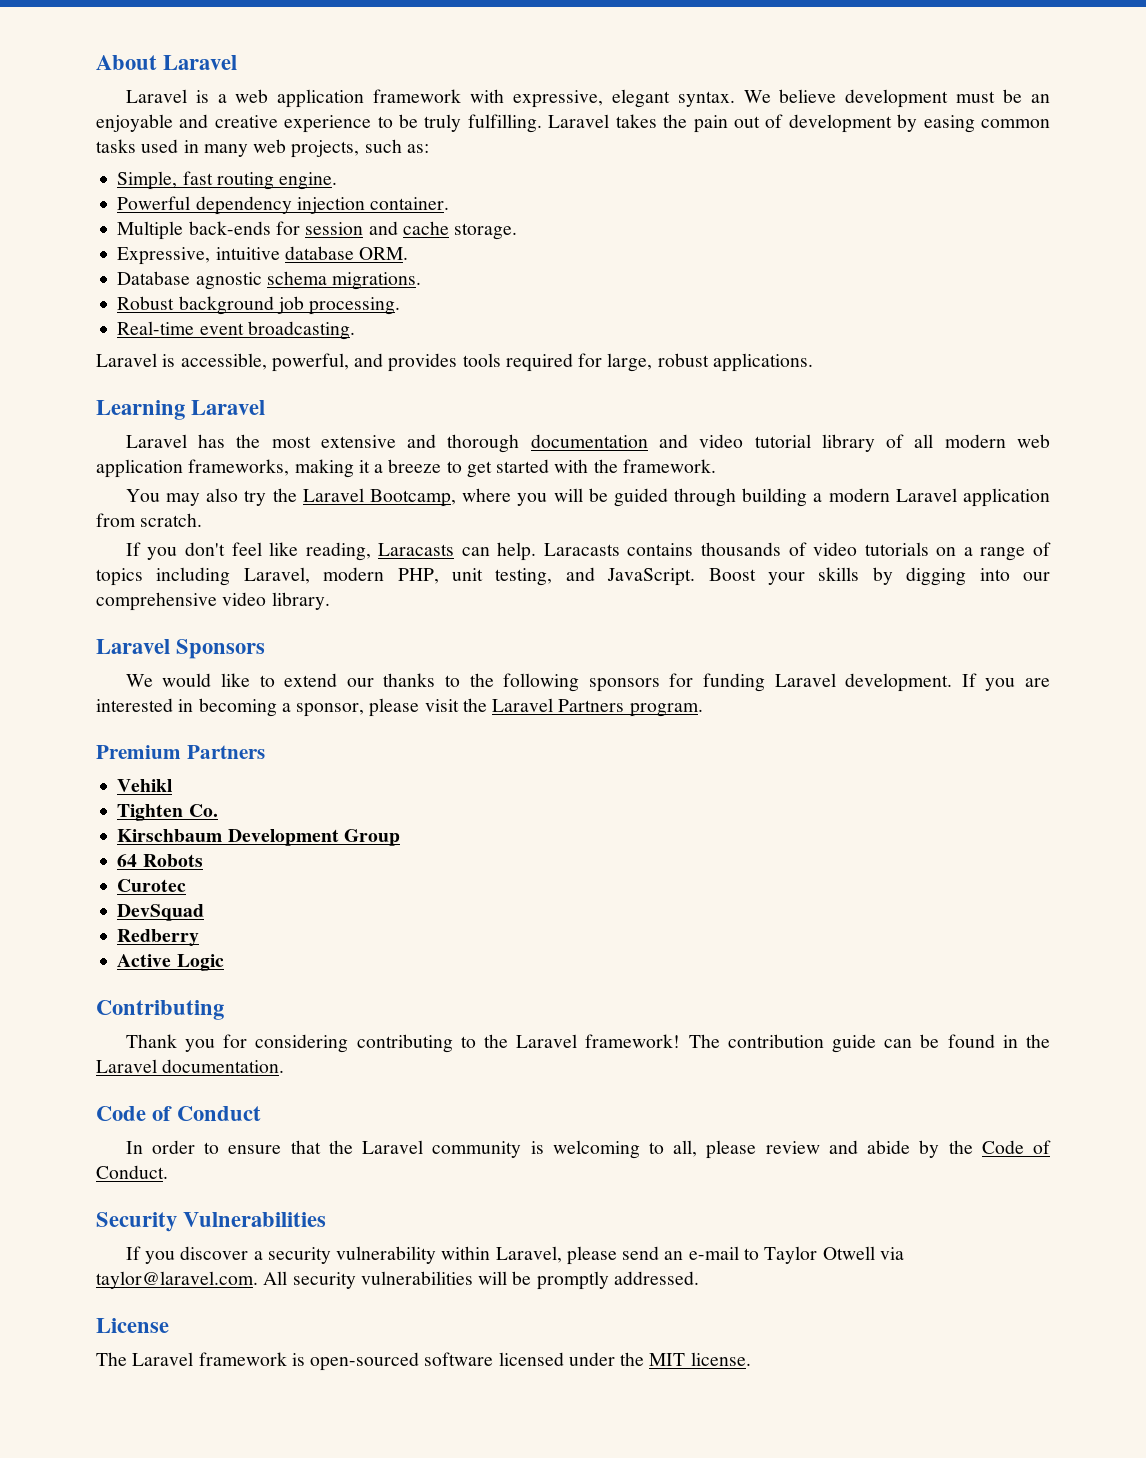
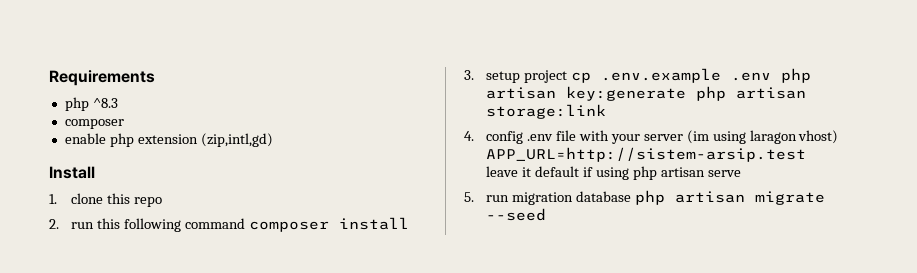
- About Laravel
- Laravel is a web application framework with expressive, elegant syntax. We believe development must be an enjoyable and creative experience to be truly fulfilling. Laravel takes the pain out of development by easing common tasks used in many web projects, such as:
- Simple, fast routing engine.
- Powerful dependency injection container.
- Multiple back-ends for session and cache storage.
- Expressive, intuitive database ORM.
- Database agnostic schema migrations.
- Robust background job processing.
- Real-time event broadcasting.
- Laravel is accessible, powerful, and provides tools required for large, robust applications.
- Learning Laravel
- Laravel has the most extensive and thorough documentation and video tutorial library of all modern web application frameworks, making it a breeze to get started with the framework.
- You may also try the Laravel Bootcamp, where you will be guided through building a modern Laravel application from scratch.
- If you don't feel like reading, Laracasts can help. Laracasts contains thousands of video tutorials on a range of topics including Laravel, modern PHP, unit testing, and JavaScript. Boost your skills by digging into our comprehensive video library.
- Laravel Sponsors
- We would like to extend our thanks to the following sponsors for funding Laravel development. If you are interested in becoming a sponsor, please visit the Laravel Partners program.
- Premium Partners
- Vehikl
- Tighten Co.
- Kirschbaum Development Group
- 64 Robots
- Curotec
- DevSquad
- Redberry
- Active Logic
- Contributing
- Thank you for considering contributing to the Laravel framework! The contribution guide can be found in the Laravel documentation.
- Code of Conduct
- In order to ensure that the Laravel community is welcoming to all, please review and abide by the Code of Conduct.
- Security Vulnerabilities
- If you discover a security vulnerability within Laravel, please send an e-mail to Taylor Otwell via taylor@laravel.com. All security vulnerabilities will be promptly addressed.
- License
- The Laravel framework is open-sourced software licensed under the MIT license.
+ Requirements
+ php ^8.3
+ composer
+ enable php extension (zip,intl,gd)
+ Install
+ 1. clone this repo
+ 2. run this following command composer install
+ 3. setup project cp .env.example .env php artisan key:generate php artisan storage:link
+ 4. config .env file with your server (im using laragon vhost) APP_URL=http://sistem-arsip.test leave it default if using php artisan serve
+ 5. run migration database php artisan migrate --seed

